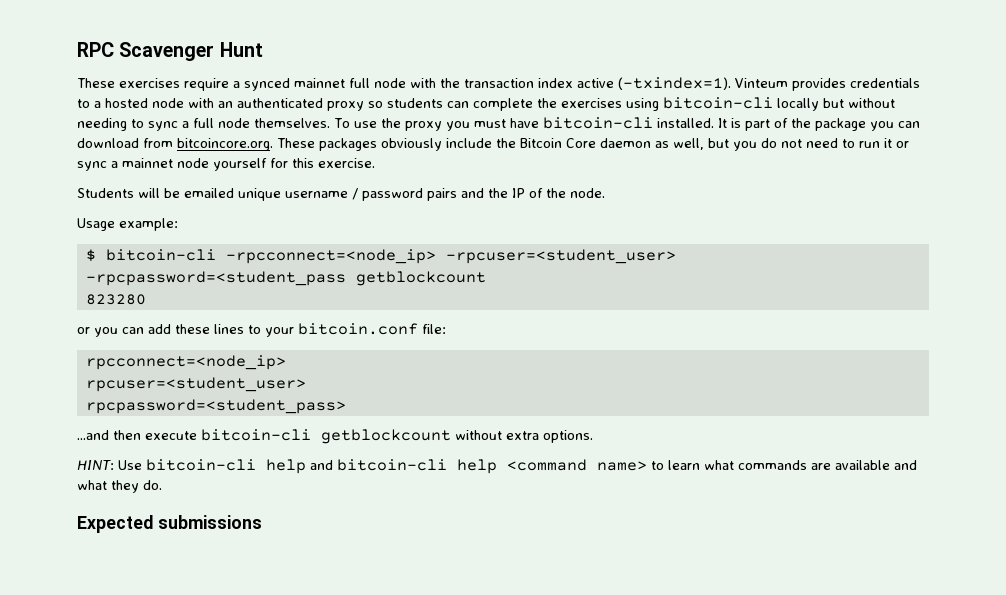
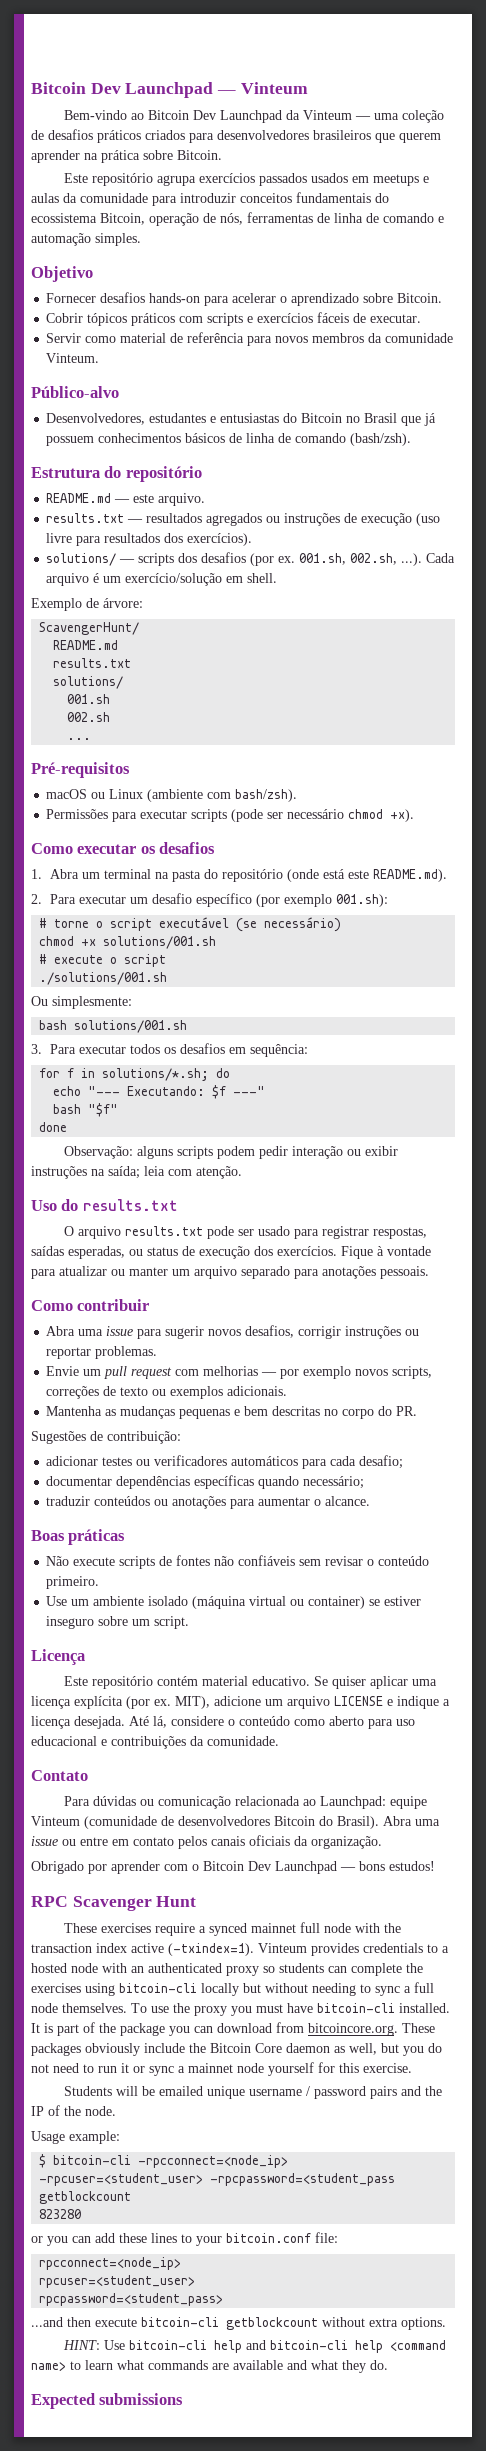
+ Bitcoin Dev Launchpad — Vinteum
+ Bem-vindo ao Bitcoin Dev Launchpad da Vinteum — uma coleção de desafios práticos criados para desenvolvedores brasileiros que querem aprender na prática sobre Bitcoin.
+ Este repositório agrupa exercícios passados usados em meetups e aulas da comunidade para introduzir conceitos fundamentais do ecossistema Bitcoin, operação de nós, ferramentas de linha de comando e automação simples.
+ Objetivo
+ Fornecer desafios hands-on para acelerar o aprendizado sobre Bitcoin.
+ Cobrir tópicos práticos com scripts e exercícios fáceis de executar.
+ Servir como material de referência para novos membros da comunidade Vinteum.
+ Público-alvo
+ Desenvolvedores, estudantes e entusiastas do Bitcoin no Brasil que já possuem conhecimentos básicos de linha de comando (bash/zsh).
+ Estrutura do repositório
+ README.md — este arquivo.
+ results.txt — resultados agregados ou instruções de execução (uso livre para resultados dos exercícios).
+ solutions/ — scripts dos desafios (por ex. 001.sh, 002.sh, ...). Cada arquivo é um exercício/solução em shell.
+ Exemplo de árvore:
+ ScavengerHunt/
+ README.md
+ results.txt
+ solutions/
+ 001.sh
+ 002.sh
+ ...
+ Pré-requisitos
+ macOS ou Linux (ambiente com bash/zsh).
+ Permissões para executar scripts (pode ser necessário chmod +x).
+ Como executar os desafios
+ 1. Abra um terminal na pasta do repositório (onde está este README.md).
+ 2. Para executar um desafio específico (por exemplo 001.sh):
+ # torne o script executável (se necessário)
+ chmod +x solutions/001.sh
+ # execute o script
+ ./solutions/001.sh
+ Ou simplesmente:
+ bash solutions/001.sh
+ 3. Para executar todos os desafios em sequência:
+ for f in solutions/*.sh; do
+ echo "--- Executando: $f ---"
+ bash "$f"
+ done
+ Observação: alguns scripts podem pedir interação ou exibir instruções na saída; leia com atenção.
+ Uso do results.txt
+ O arquivo results.txt pode ser usado para registrar respostas, saídas esperadas, ou status de execução dos exercícios. Fique à vontade para atualizar ou manter um arquivo separado para anotações pessoais.
+ Como contribuir
+ Abra uma issue para sugerir novos desafios, corrigir instruções ou reportar problemas.
+ Envie um pull request com melhorias — por exemplo novos scripts, correções de texto ou exemplos adicionais.
+ Mantenha as mudanças pequenas e bem descritas no corpo do PR.
+ Sugestões de contribuição:
+ adicionar testes ou verificadores automáticos para cada desafio;
+ documentar dependências específicas quando necessário;
+ traduzir conteúdos ou anotações para aumentar o alcance.
+ Boas práticas
+ Não execute scripts de fontes não confiáveis sem revisar o conteúdo primeiro.
+ Use um ambiente isolado (máquina virtual ou container) se estiver inseguro sobre um script.
+ Licença
+ Este repositório contém material educativo. Se quiser aplicar uma licença explícita (por ex. MIT), adicione um arquivo LICENSE e indique a licença desejada. Até lá, considere o conteúdo como aberto para uso educacional e contribuições da comunidade.
+ Contato
+ Para dúvidas ou comunicação relacionada ao Launchpad: equipe Vinteum (comunidade de desenvolvedores Bitcoin do Brasil). Abra uma issue ou entre em contato pelos canais oficiais da organização.
+ Obrigado por aprender com o Bitcoin Dev Launchpad — bons estudos!

